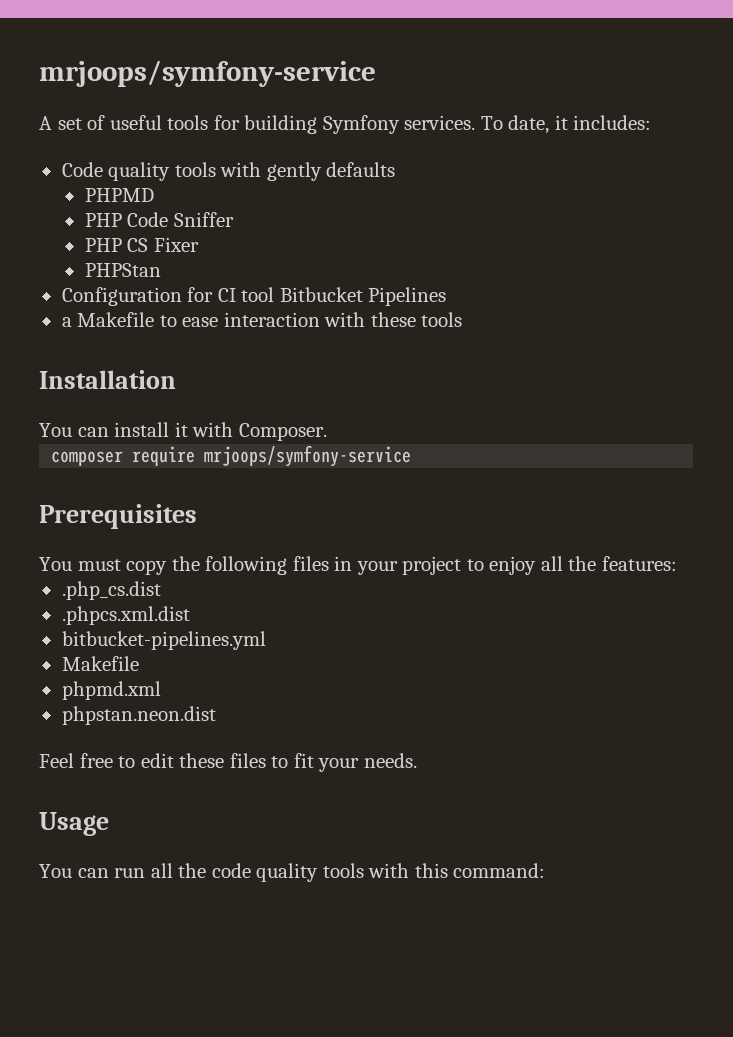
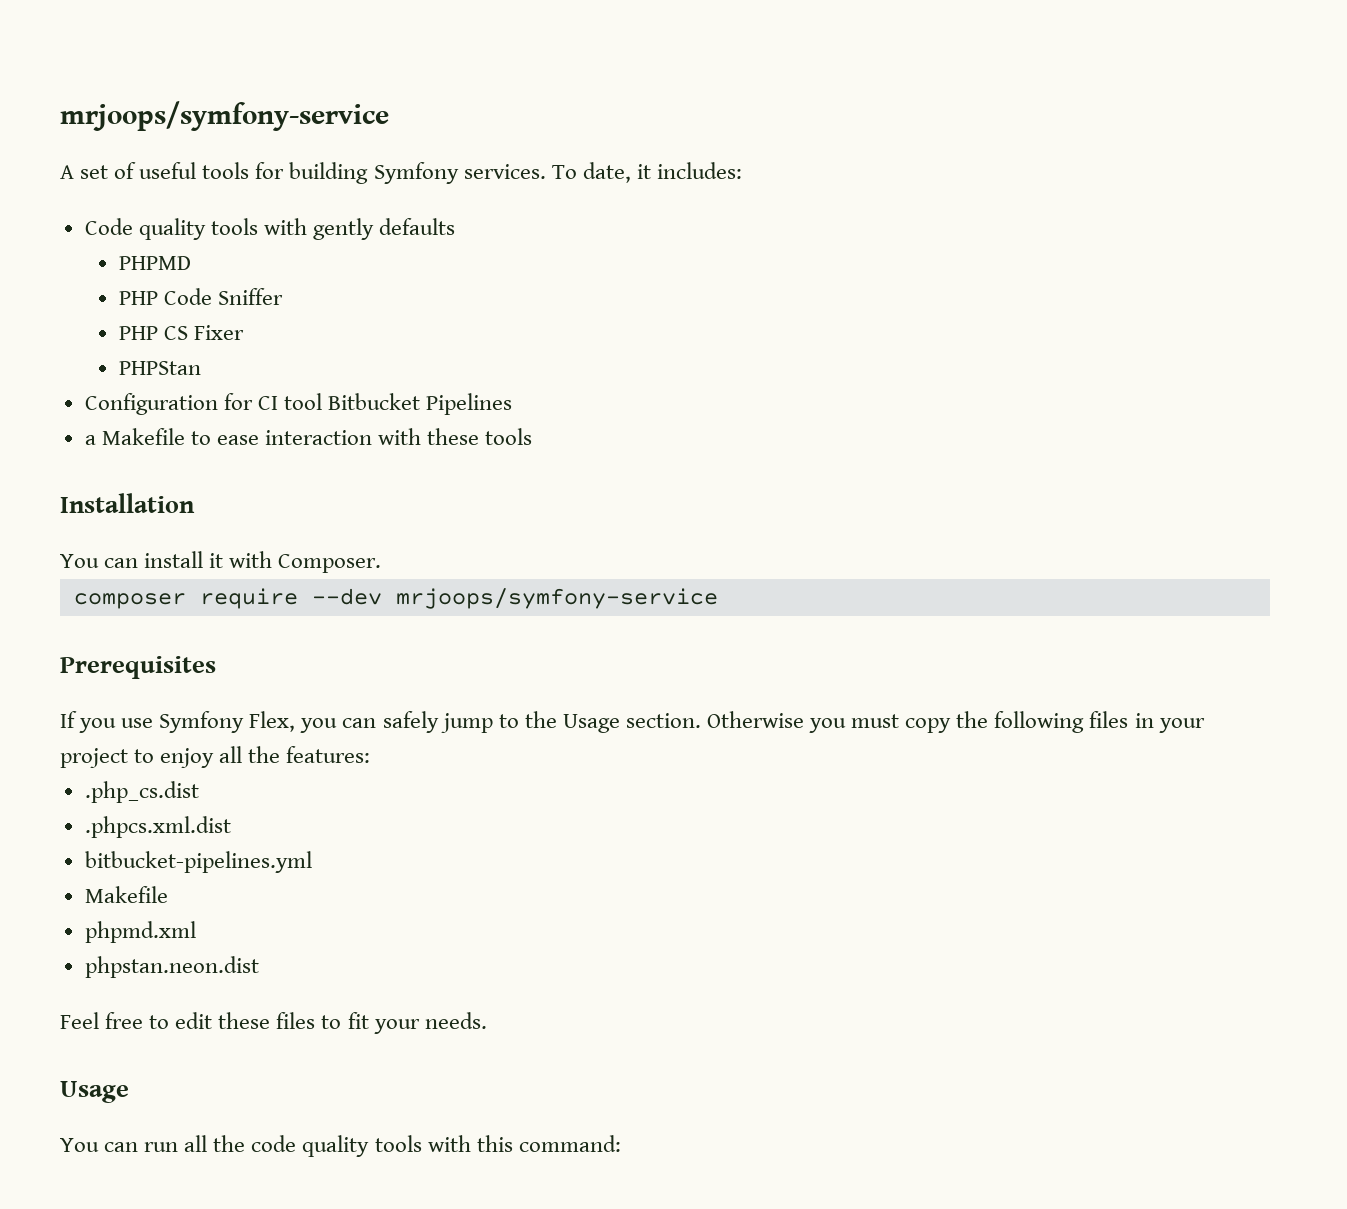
- composer require mrjoops/symfony-service
+ composer require --dev mrjoops/symfony-service
- You must copy the following files in your project to enjoy all the features:
+ If you use Symfony Flex, you can safely jump to the Usage section. Otherwise you must copy the following files in your project to enjoy all the features:

